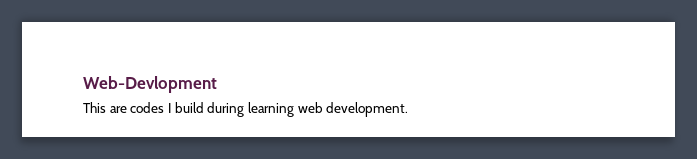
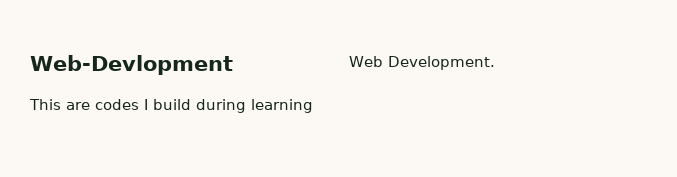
- This are codes I build during learning web development.
+ This are codes I build during learning Web Development.

